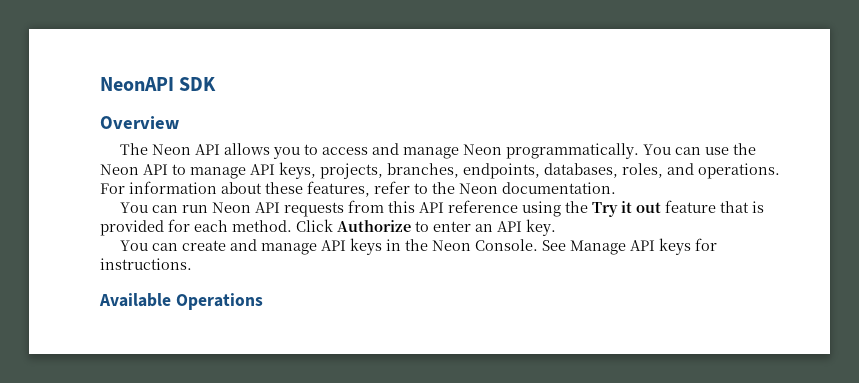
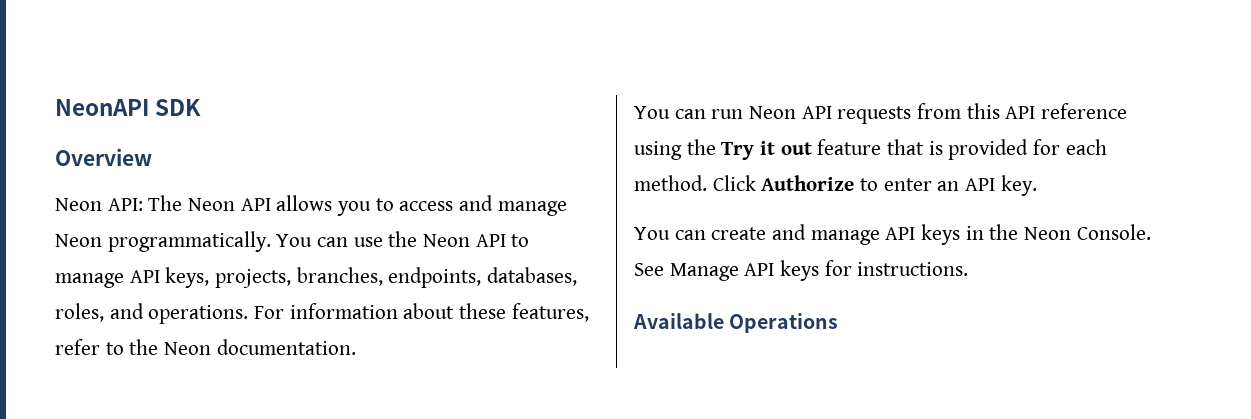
- The Neon API allows you to access and manage Neon programmatically.
+ Neon API: The Neon API allows you to access and manage Neon programmatically.

